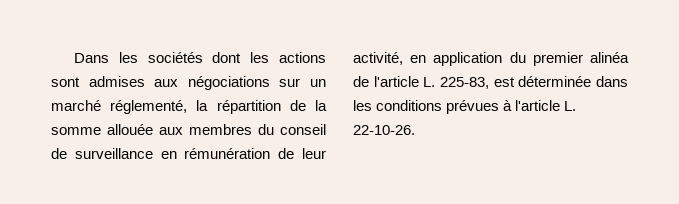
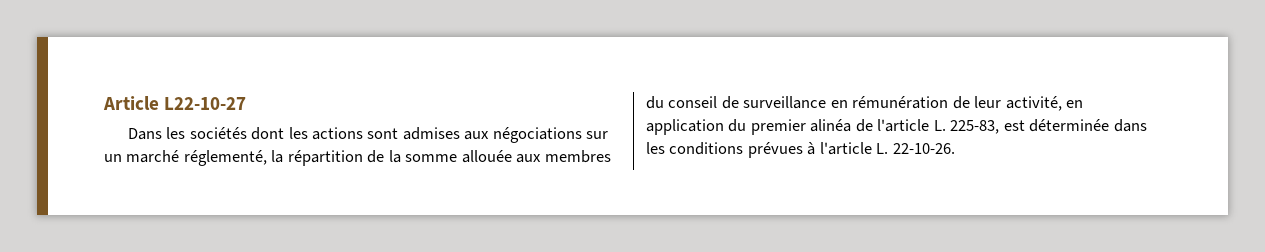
+ Article L22-10-27

